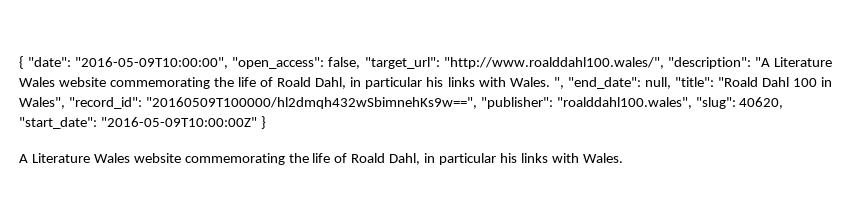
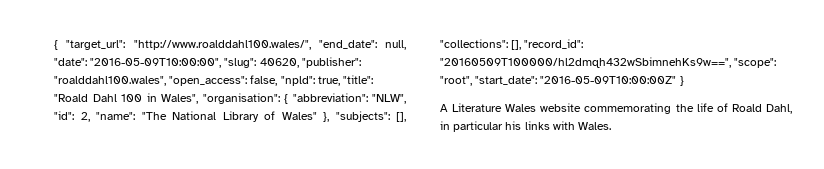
- { "date": "2016-05-09T10:00:00", "open_access": false, "target_url": "http://www.roalddahl100.wales/", "description": "A Literature Wales website commemorating the life of Roald Dahl, in particular his links with Wales. ", "end_date": null, "title": "Roald Dahl 100 in Wales", "record_id": "20160509T100000/hl2dmqh432wSbimnehKs9w==", "publisher": "roalddahl100.wales", "slug": 40620, "start_date": "2016-05-09T10:00:00Z" }
+ { "target_url": "http://www.roalddahl100.wales/", "end_date": null, "date": "2016-05-09T10:00:00", "slug": 40620, "publisher": "roalddahl100.wales", "open_access": false, "npld": true, "title": "Roald Dahl 100 in Wales", "organisation": { "abbreviation": "NLW", "id": 2, "name": "The National Library of Wales" }, "subjects": [], "collections": [], "record_id": "20160509T100000/hl2dmqh432wSbimnehKs9w==", "scope": "root", "start_date": "2016-05-09T10:00:00Z" }

